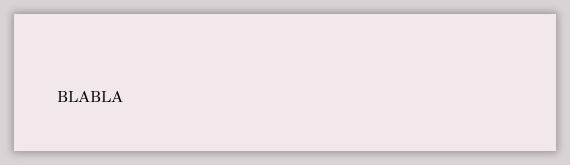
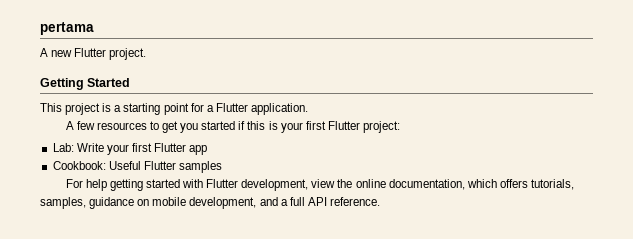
- BLABLA
+ pertama
+ A new Flutter project.
+ Getting Started
+ This project is a starting point for a Flutter application.
+ A few resources to get you started if this is your first Flutter project:
+ Lab: Write your first Flutter app
+ Cookbook: Useful Flutter samples
+ For help getting started with Flutter development, view the online documentation, which offers tutorials, samples, guidance on mobile development, and a full API reference.

